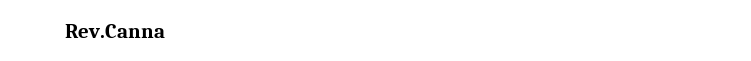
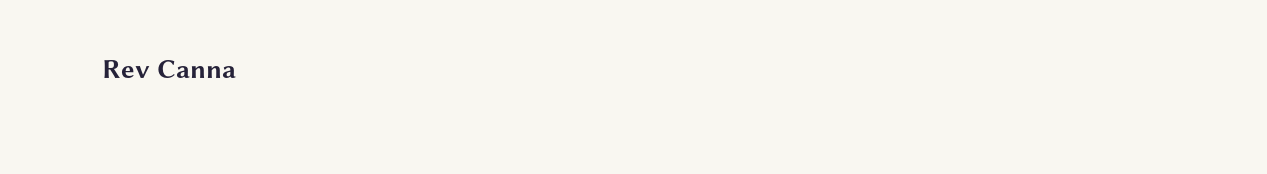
- Rev.Canna
+ Rev Canna

